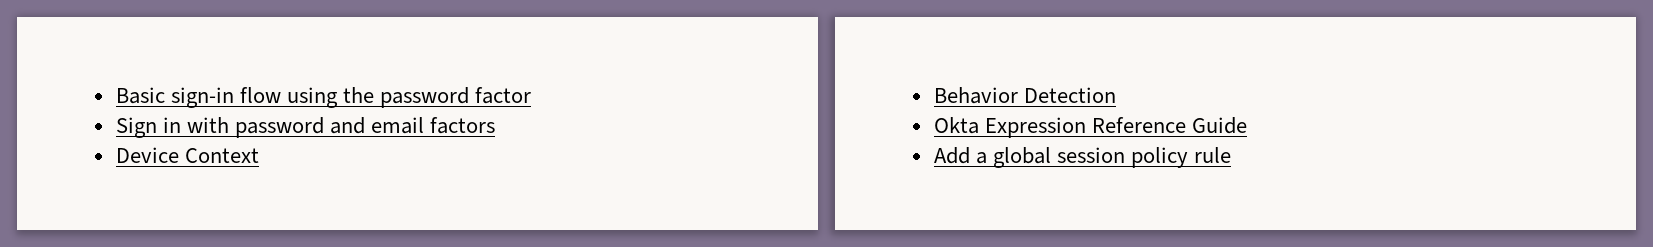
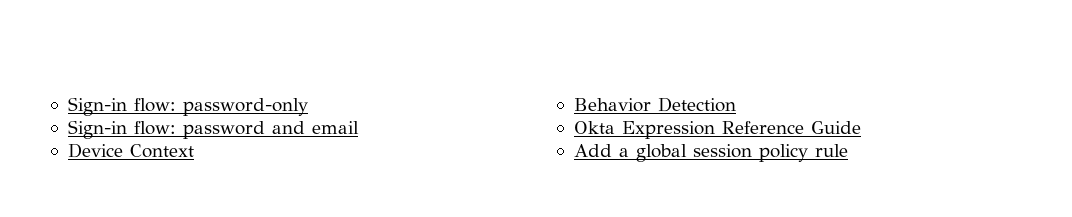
- Basic sign-in flow using the password factor
- Sign in with password and email factors
+ Sign-in flow: password-only
+ Sign-in flow: password and email

